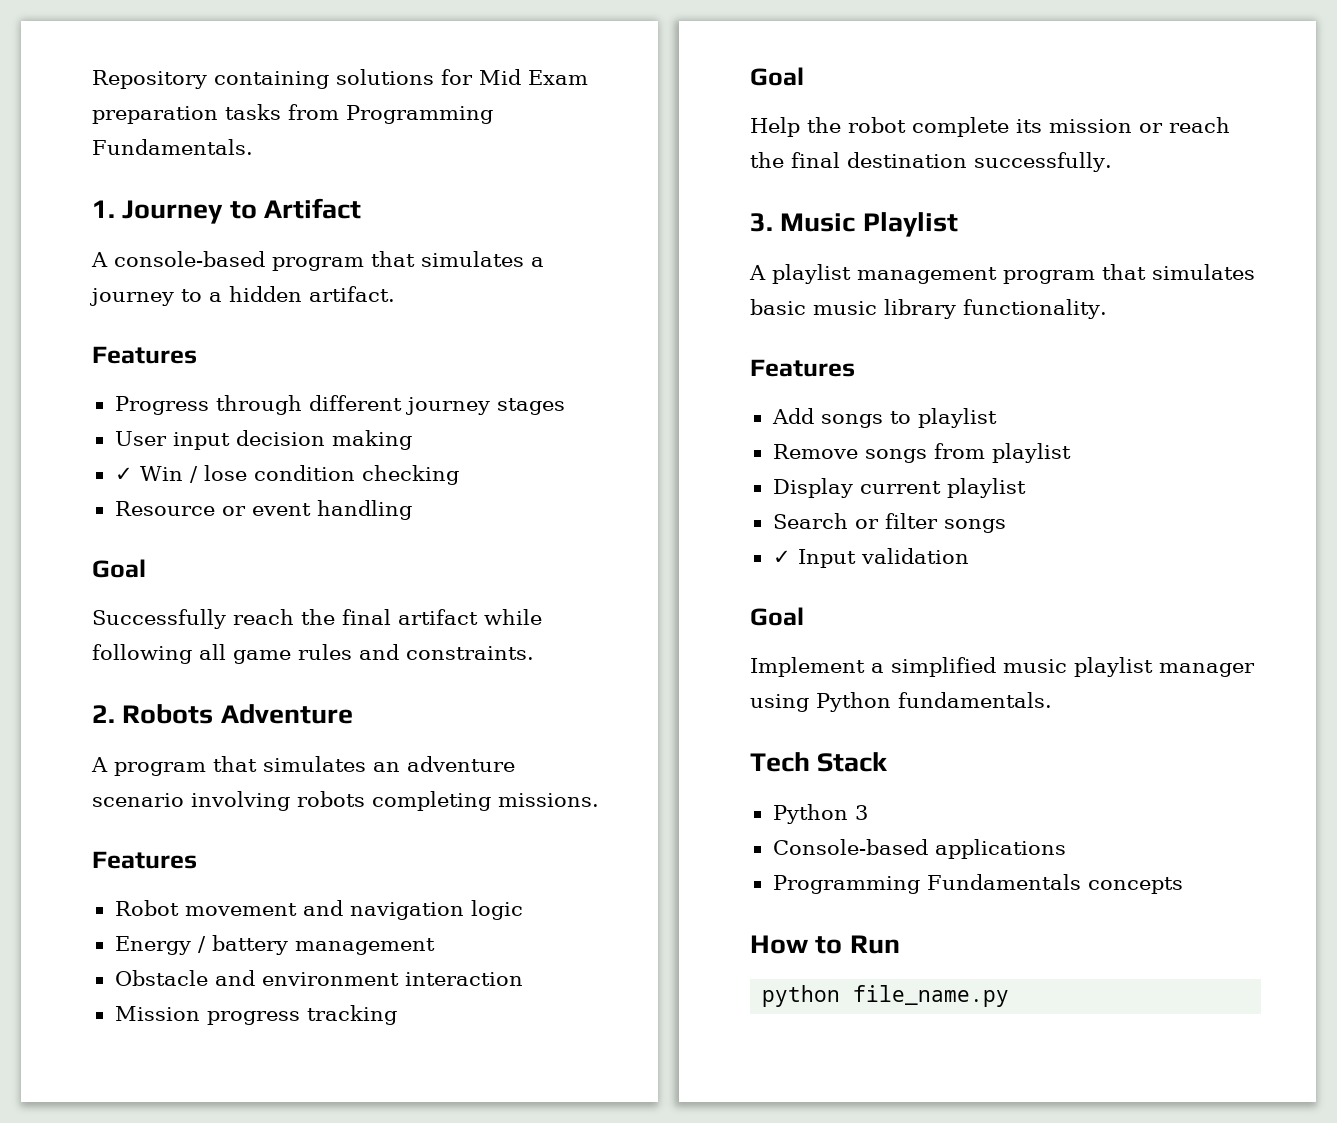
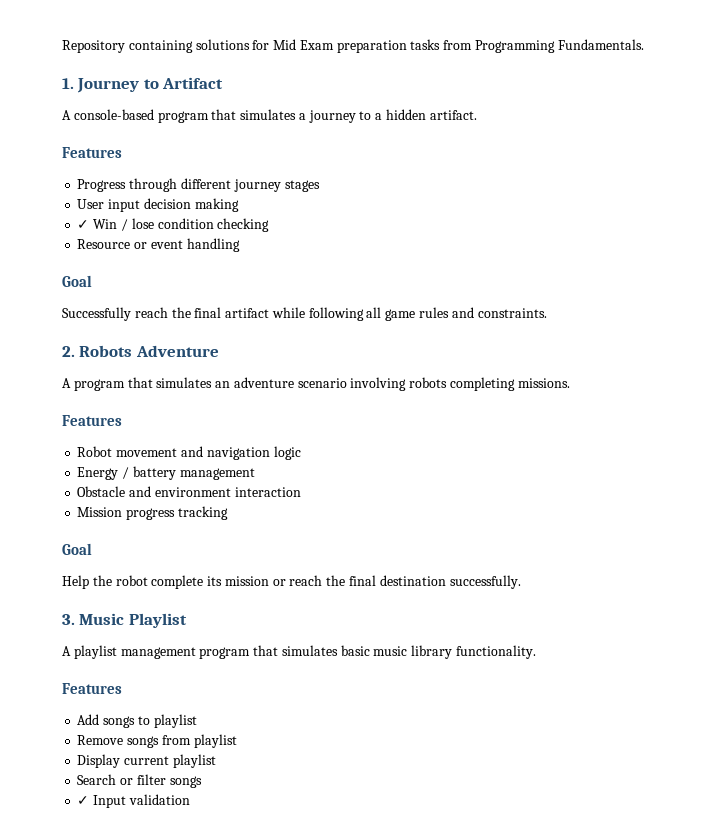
  ✓ Input validation
- Goal
- Implement a simplified music playlist manager using Python fundamentals.
- Tech Stack
- Python 3
- Console-based applications
- Programming Fundamentals concepts
- How to Run
- python file_name.py

